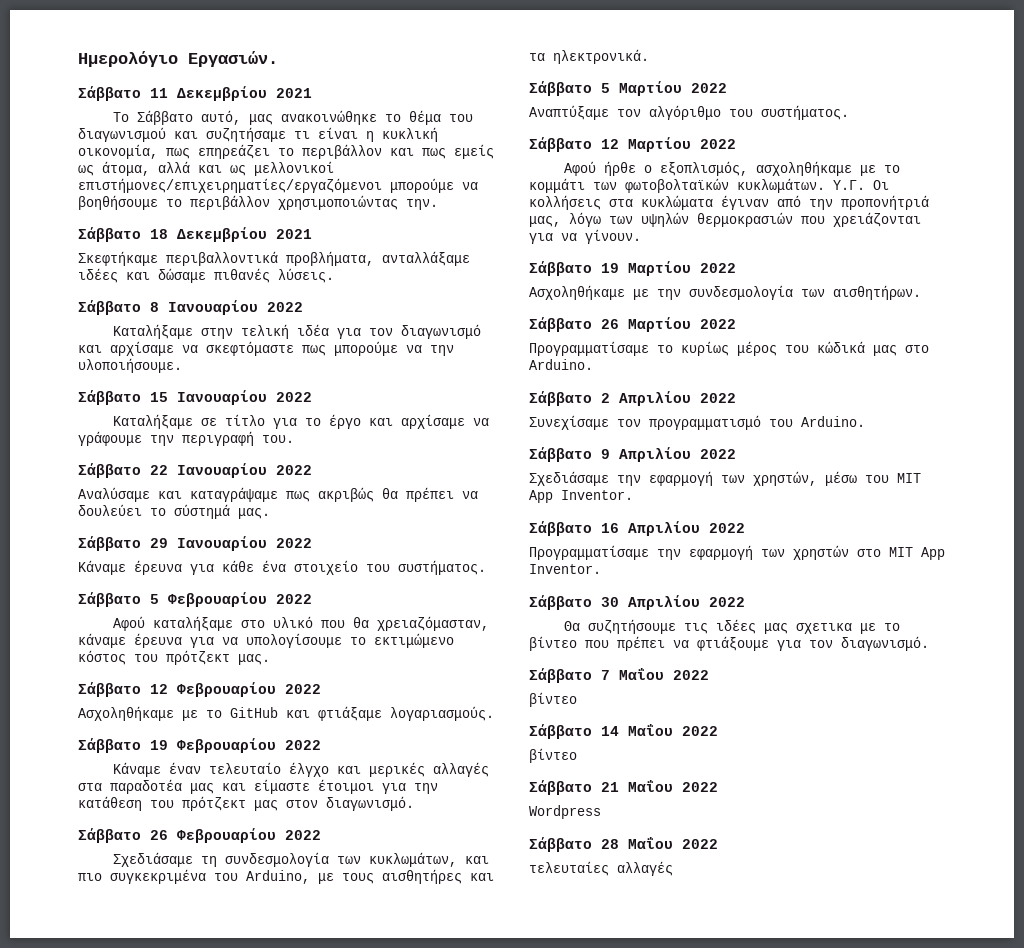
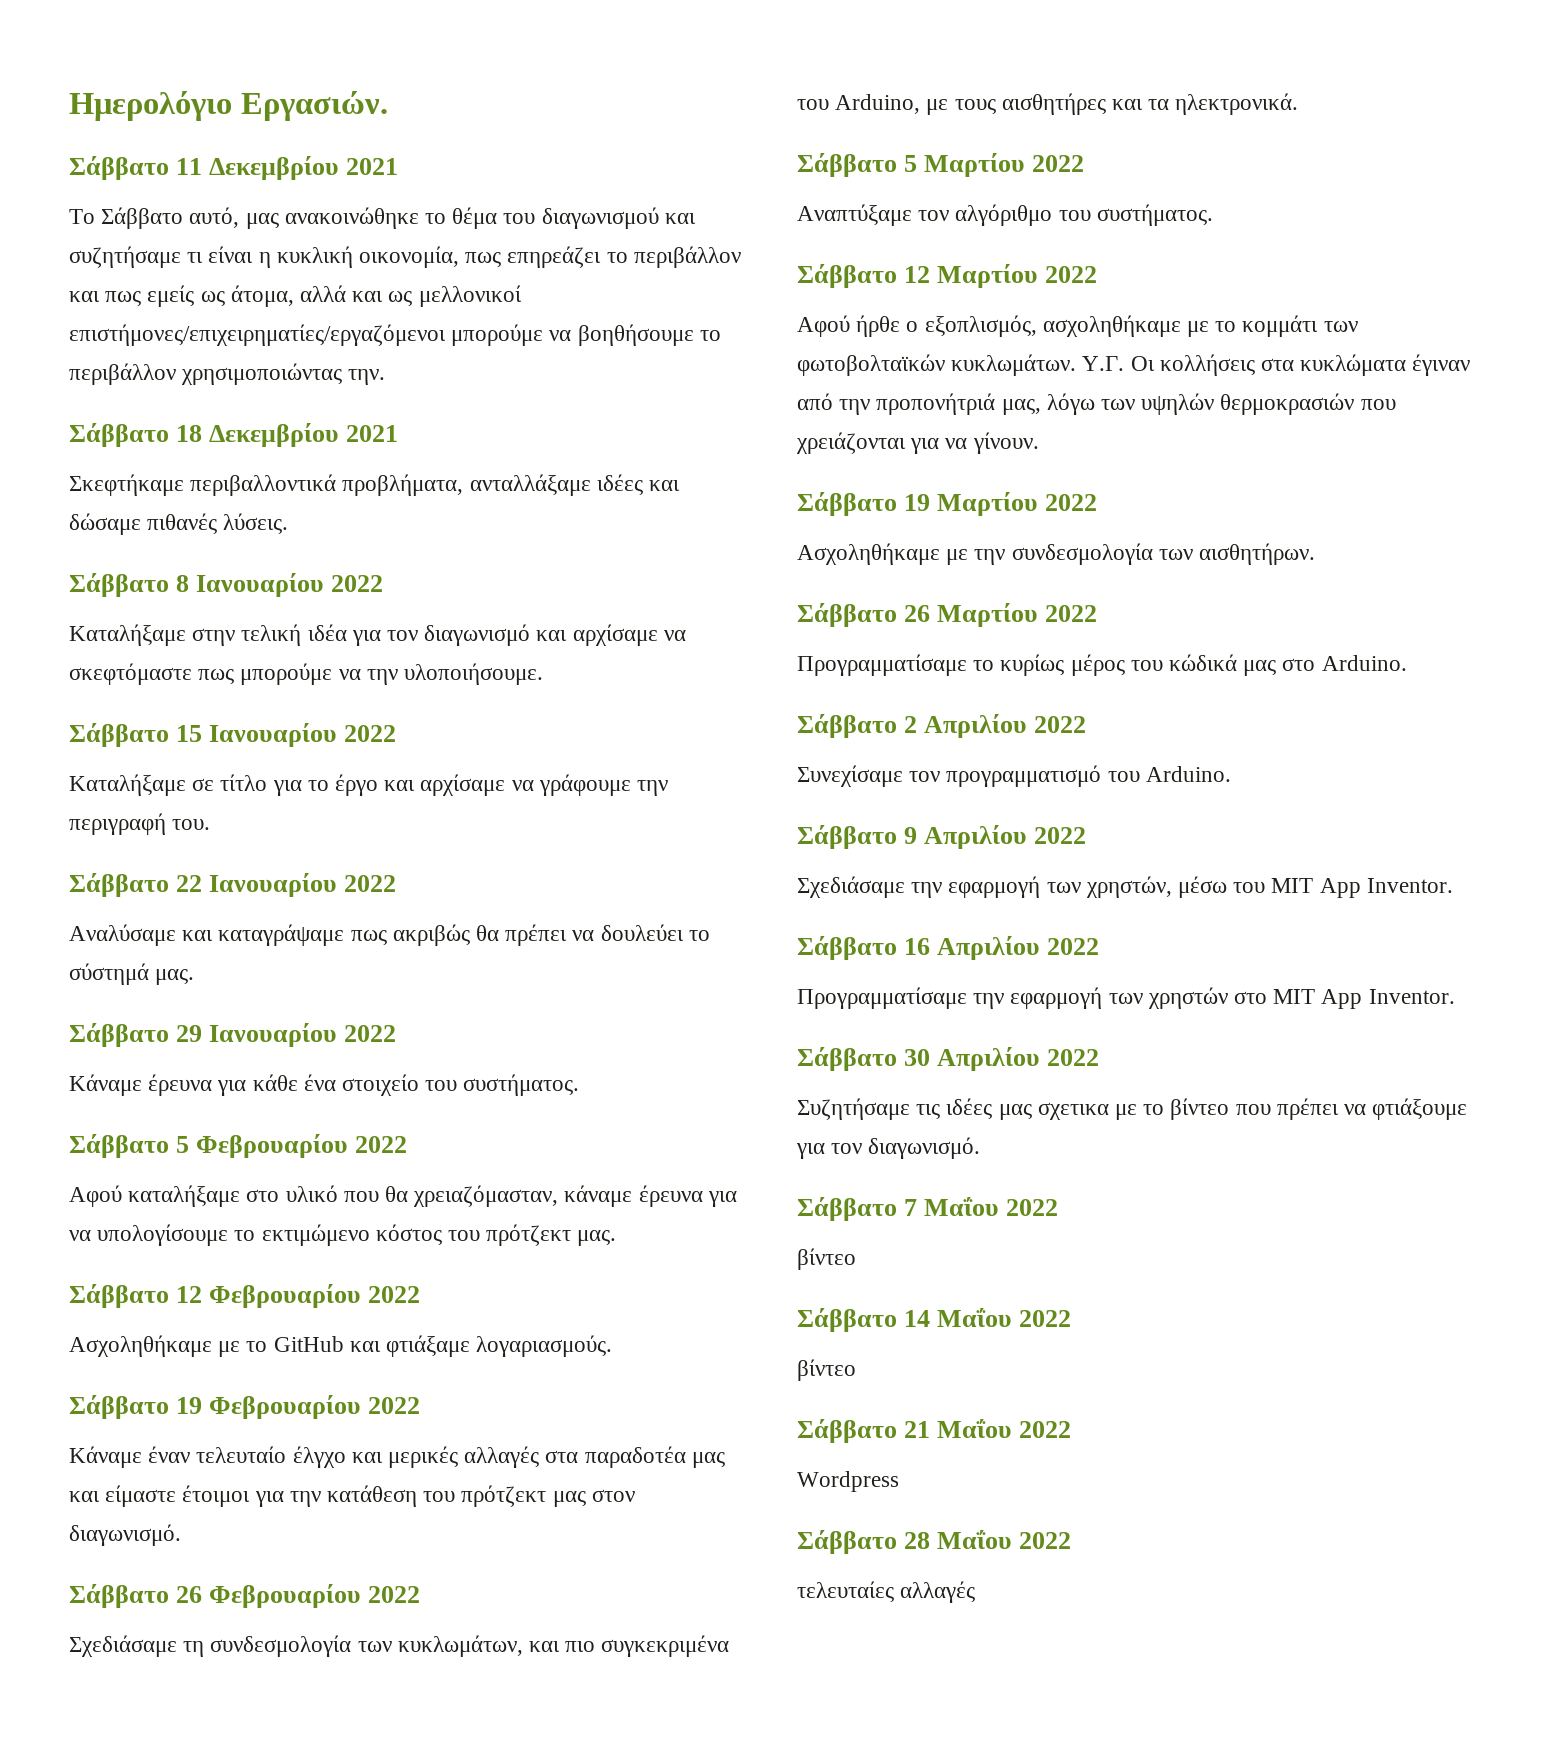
- Θα συζητήσουμε τις ιδέες μας σχετικα με το βίντεο που πρέπει να φτιάξουμε για τον διαγωνισμό.
+ Συζητήσαμε τις ιδέες μας σχετικα με το βίντεο που πρέπει να φτιάξουμε για τον διαγωνισμό.

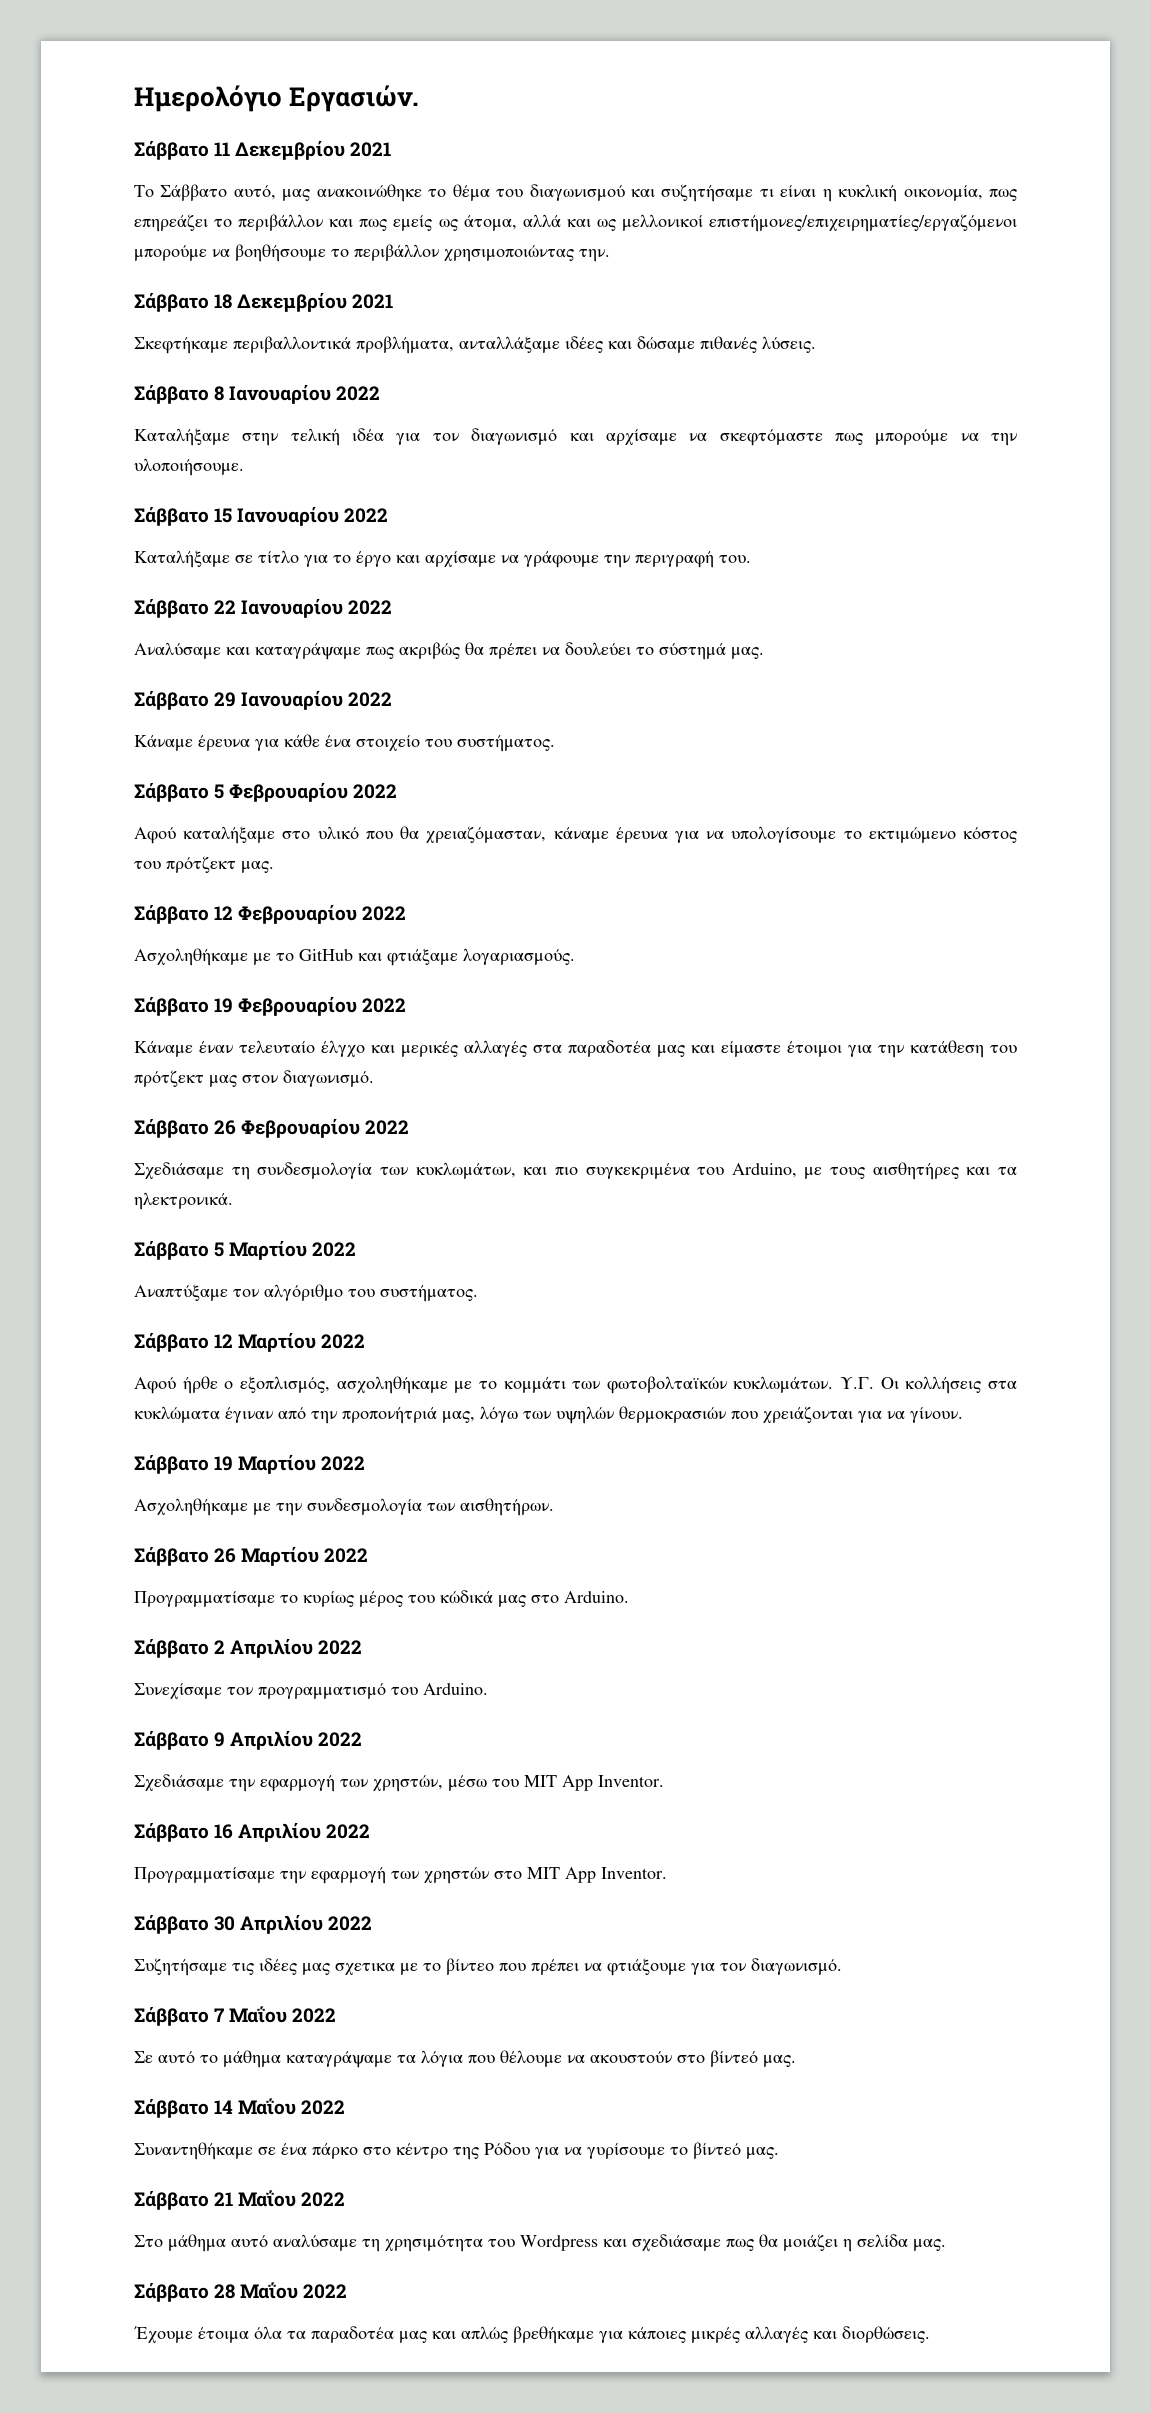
  Σάββατο 7 Μαΐου 2022
- βίντεο
+ Σε αυτό το μάθημα καταγράψαμε τα λόγια που θέλουμε να ακουστούν στο βίντεό μας.
  Σάββατο 14 Μαΐου 2022
- βίντεο
+ Συναντηθήκαμε σε ένα πάρκο στο κέντρο της Ρόδου για να γυρίσουμε το βίντεό μας.
  Σάββατο 21 Μαΐου 2022
- Wordpress
+ Στο μάθημα αυτό αναλύσαμε τη χρησιμότητα του Wordpress και σχεδιάσαμε πως θα μοιάζει η σελίδα μας.
  Σάββατο 28 Μαΐου 2022
- τελευταίες αλλαγές
+ Έχουμε έτοιμα όλα τα παραδοτέα μας και απλώς βρεθήκαμε για κάποιες μικρές αλλαγές και διορθώσεις.

